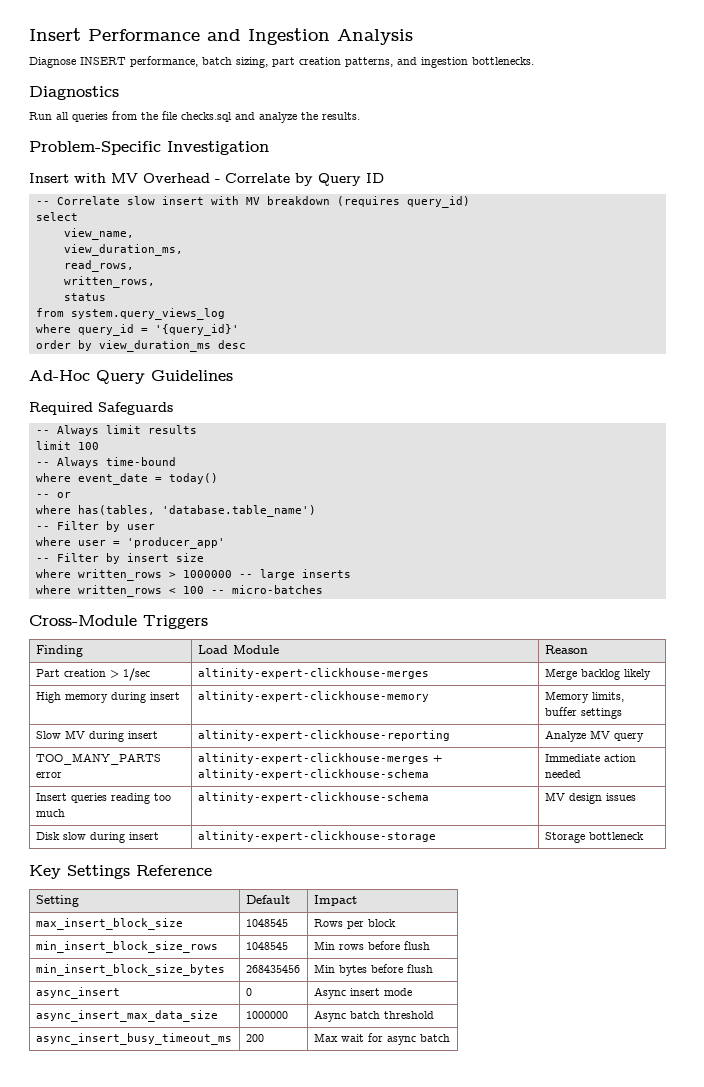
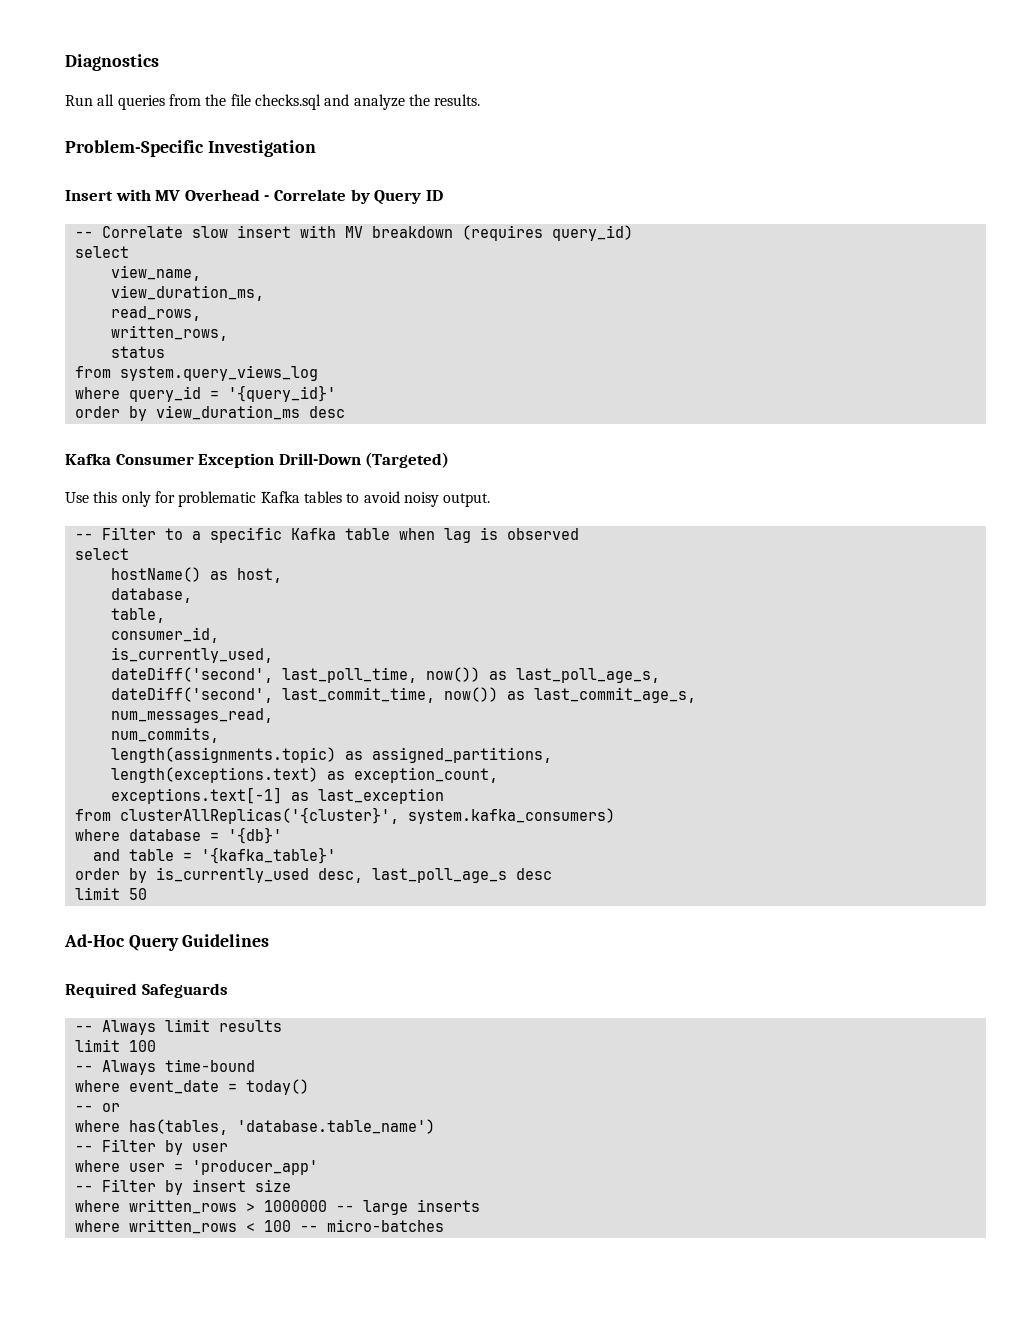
- Insert Performance and Ingestion Analysis
- Diagnose INSERT performance, batch sizing, part creation patterns, and ingestion bottlenecks.
+ Kafka Consumer Exception Drill-Down (Targeted)
+ Use this only for problematic Kafka tables to avoid noisy output.
+ -- Filter to a specific Kafka table when lag is observed
+ select
+ hostName() as host,
+ database,
+ table,
+ consumer_id,
+ is_currently_used,
+ dateDiff('second', last_poll_time, now()) as last_poll_age_s,
+ dateDiff('second', last_commit_time, now()) as last_commit_age_s,
+ num_messages_read,
+ num_commits,
+ length(assignments.topic) as assigned_partitions,
+ length(exceptions.text) as exception_count,
+ exceptions.text[-1] as last_exception
+ from clusterAllReplicas('{cluster}', system.kafka_consumers)
+ where database = '{db}'
+ and table = '{kafka_table}'
+ order by is_currently_used desc, last_poll_age_s desc
+ limit 50
- Cross-Module Triggers
- Finding | Load Module | Reason
- Part creation > 1/sec | altinity-expert-clickhouse-merges | Merge backlog likely
- High memory during insert | altinity-expert-clickhouse-memory | Memory limits, buffer settings
- Slow MV during insert | altinity-expert-clickhouse-reporting | Analyze MV query
- TOO_MANY_PARTS error | altinity-expert-clickhouse-merges + altinity-expert-clickhouse-schema | Immediate action needed
- Insert queries reading too much | altinity-expert-clickhouse-schema | MV design issues
- Disk slow during insert | altinity-expert-clickhouse-storage | Storage bottleneck
- Key Settings Reference
- Setting | Default | Impact
- max_insert_block_size | 1048545 | Rows per block
- min_insert_block_size_rows | 1048545 | Min rows before flush
- min_insert_block_size_bytes | 268435456 | Min bytes before flush
- async_insert | 0 | Async insert mode
- async_insert_max_data_size | 1000000 | Async batch threshold
- async_insert_busy_timeout_ms | 200 | Max wait for async batch

